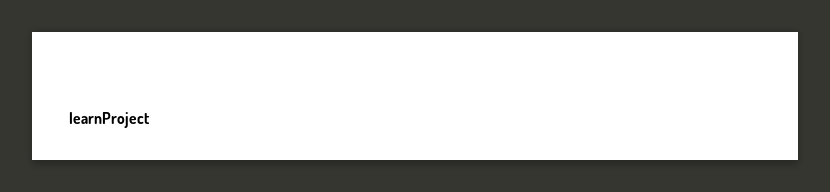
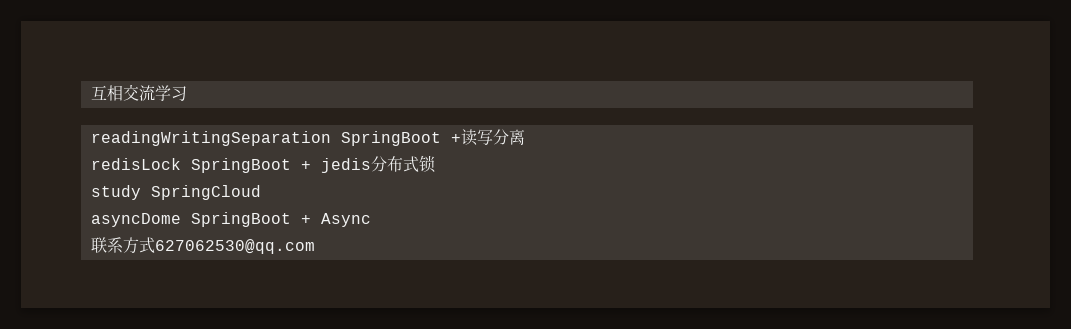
- learnProject
+ 互相交流学习
+ readingWritingSeparation SpringBoot +读写分离
+ redisLock SpringBoot + jedis分布式锁
+ study SpringCloud
+ asyncDome SpringBoot + Async
+ 联系方式627062530@qq.com

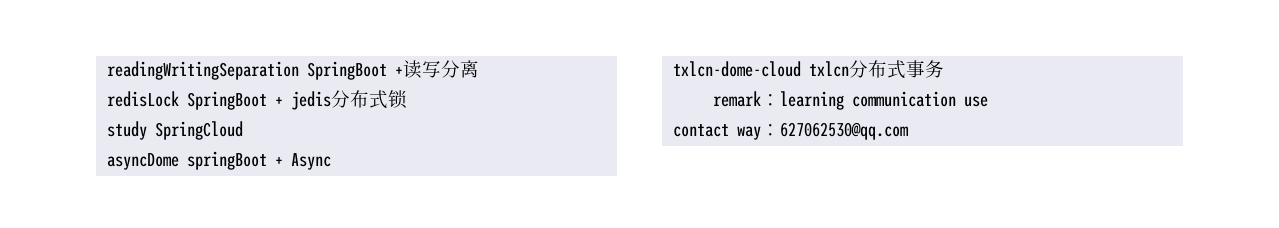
- 互相交流学习
- asyncDome SpringBoot + Async
+ asyncDome springBoot + Async
- 联系方式627062530@qq.com
+ txlcn-dome-cloud txlcn分布式事务
+ remark：learning communication use
+ contact way：627062530@qq.com

